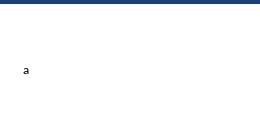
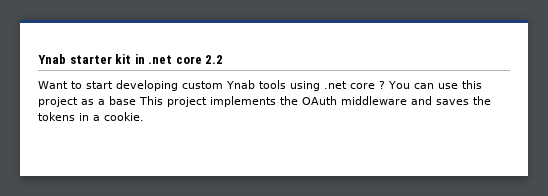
- a
+ Ynab starter kit in .net core 2.2
+ Want to start developing custom Ynab tools using .net core ? You can use this project as a base This project implements the OAuth middleware and saves the tokens in a cookie.

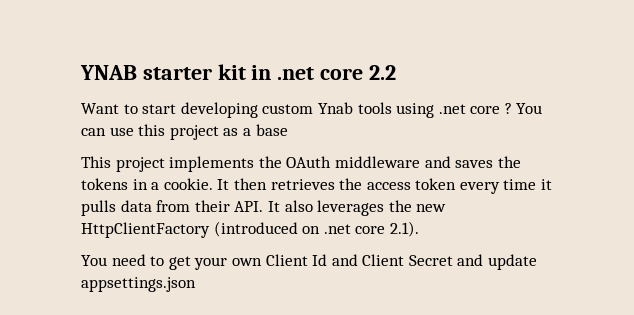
- Ynab starter kit in .net core 2.2
+ YNAB starter kit in .net core 2.2
- You can use this project as a base This project implements the OAuth middleware and saves the tokens in a cookie.
+ You can use this project as a base
+ This project implements the OAuth middleware and saves the tokens in a cookie.
+ It then retrieves the access token every time it pulls data from their API. It also leverages the new HttpClientFactory (introduced on .net core 2.1).
+ You need to get your own Client Id and Client Secret and update appsettings.json

